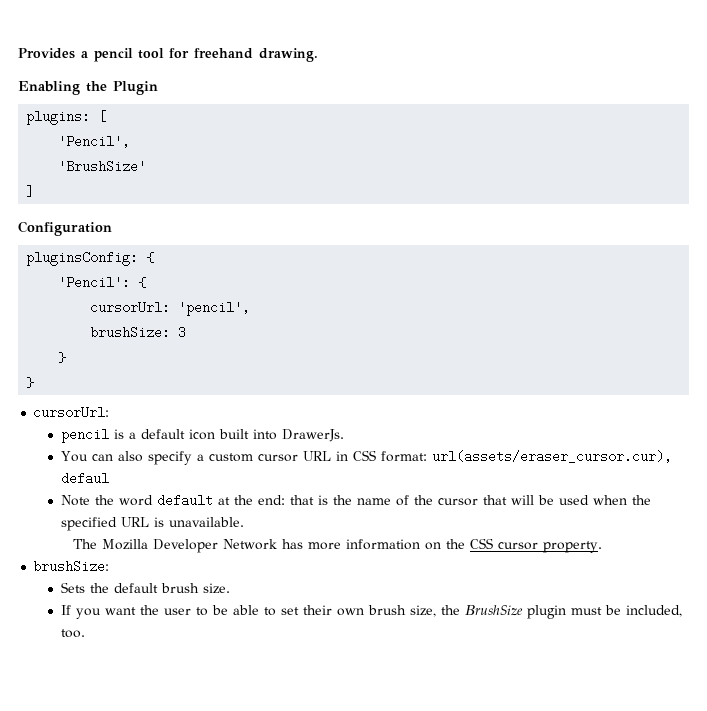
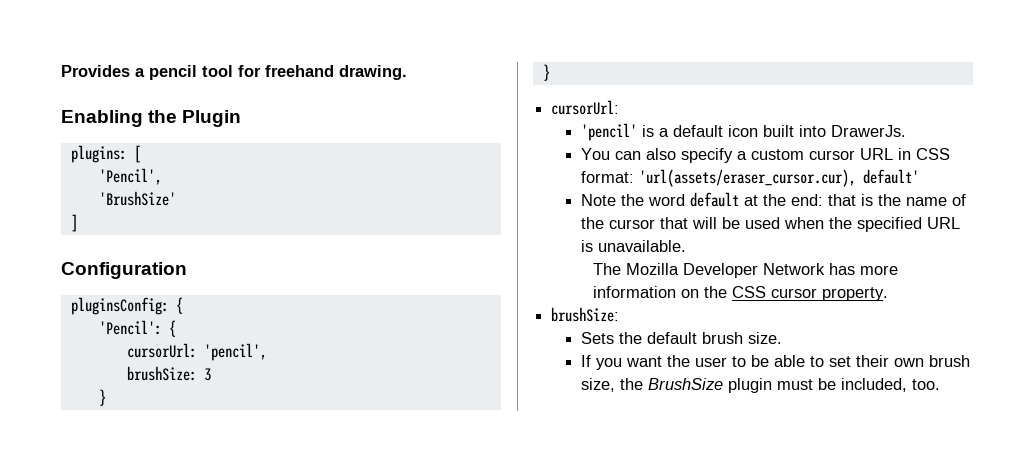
- pencil is a default icon built into DrawerJs.
+ 'pencil' is a default icon built into DrawerJs.
- You can also specify a custom cursor URL in CSS format: url(assets/eraser_cursor.cur), defaul
+ You can also specify a custom cursor URL in CSS format: 'url(assets/eraser_cursor.cur), default'

